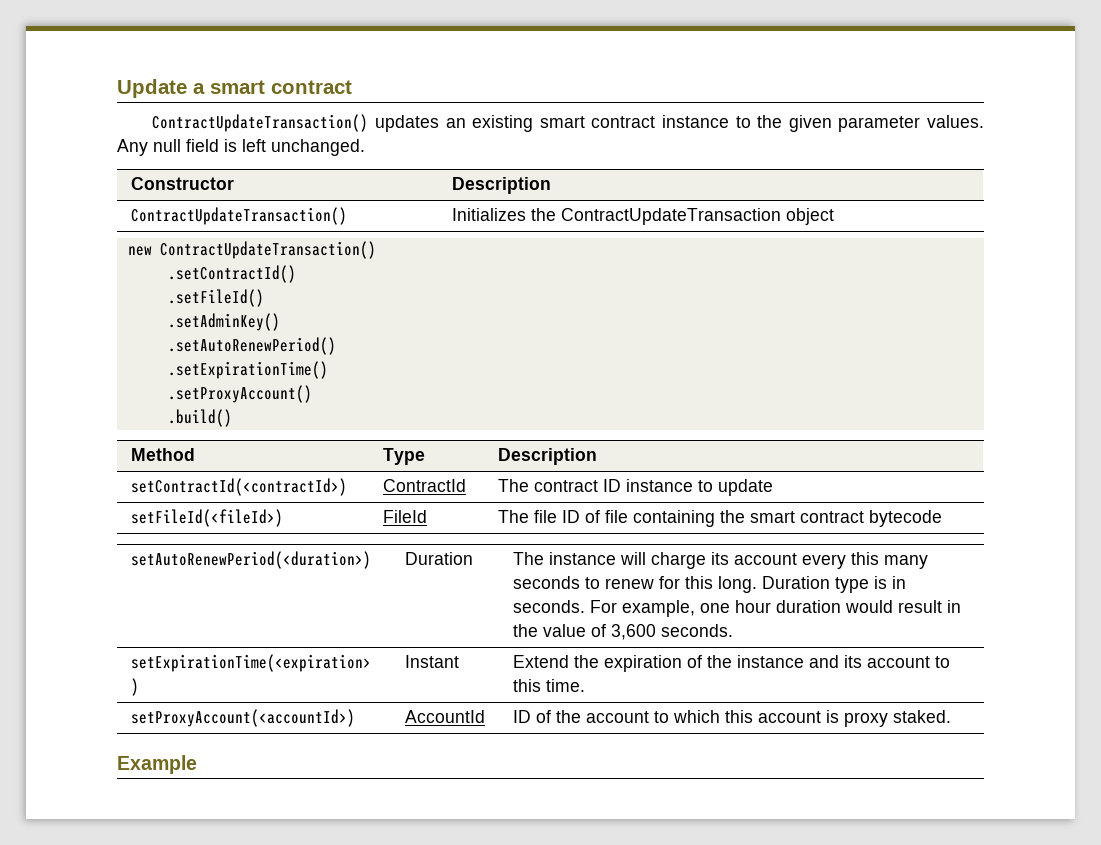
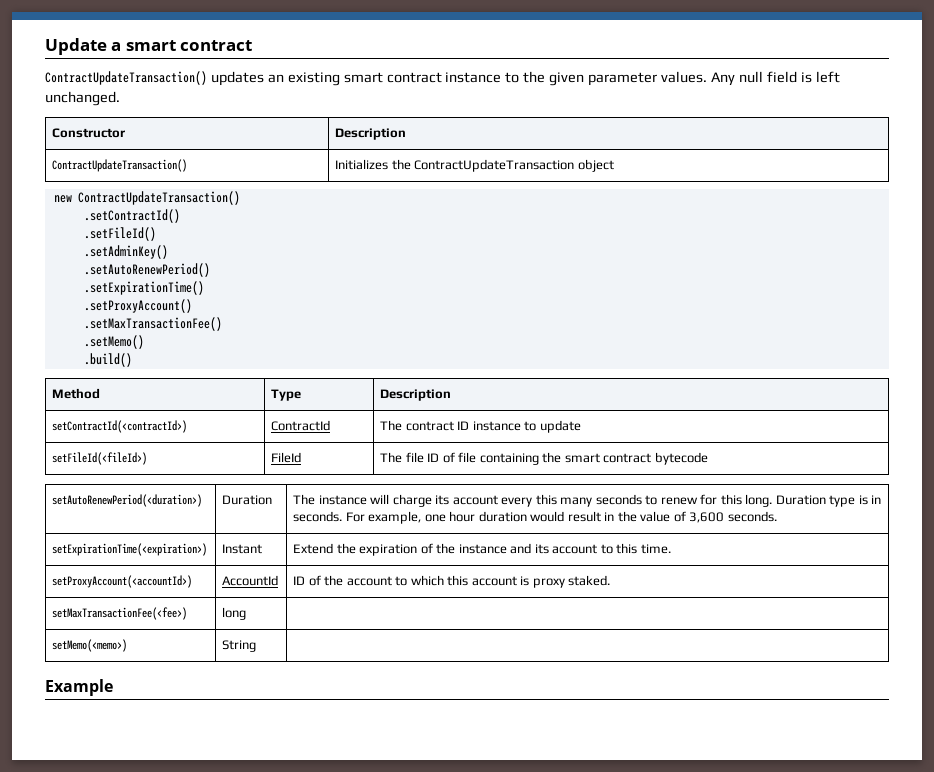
+ .setMaxTransactionFee()
+ .setMemo()
+ setMaxTransactionFee(<fee>) | long |
+ setMemo(<memo>) | String |

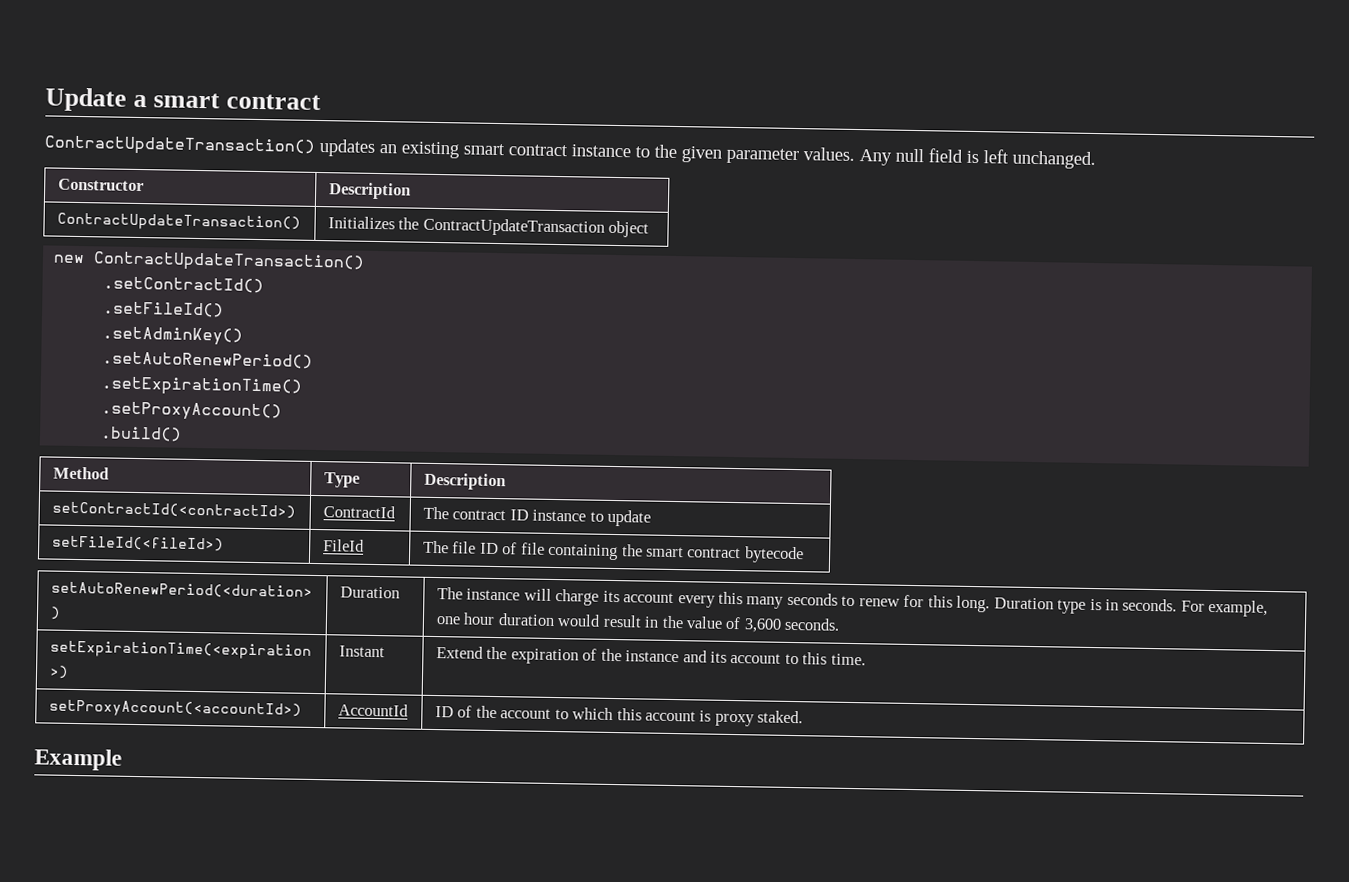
- .setMaxTransactionFee()
- .setMemo()
- setMaxTransactionFee(<fee>) | long |
- setMemo(<memo>) | String |

